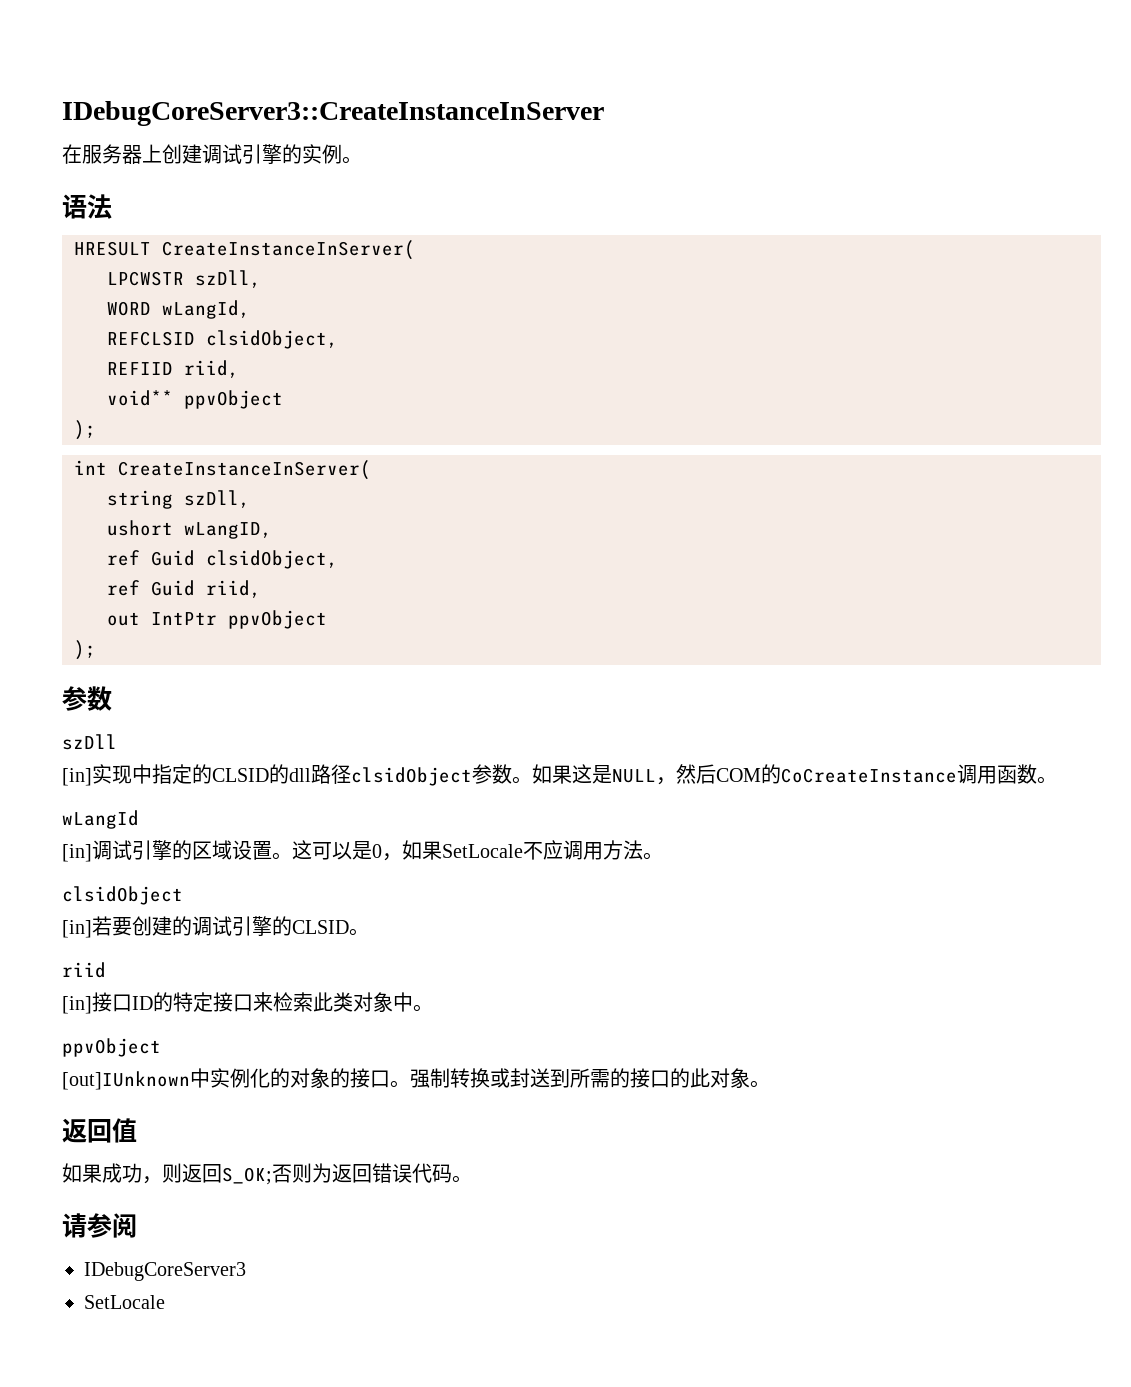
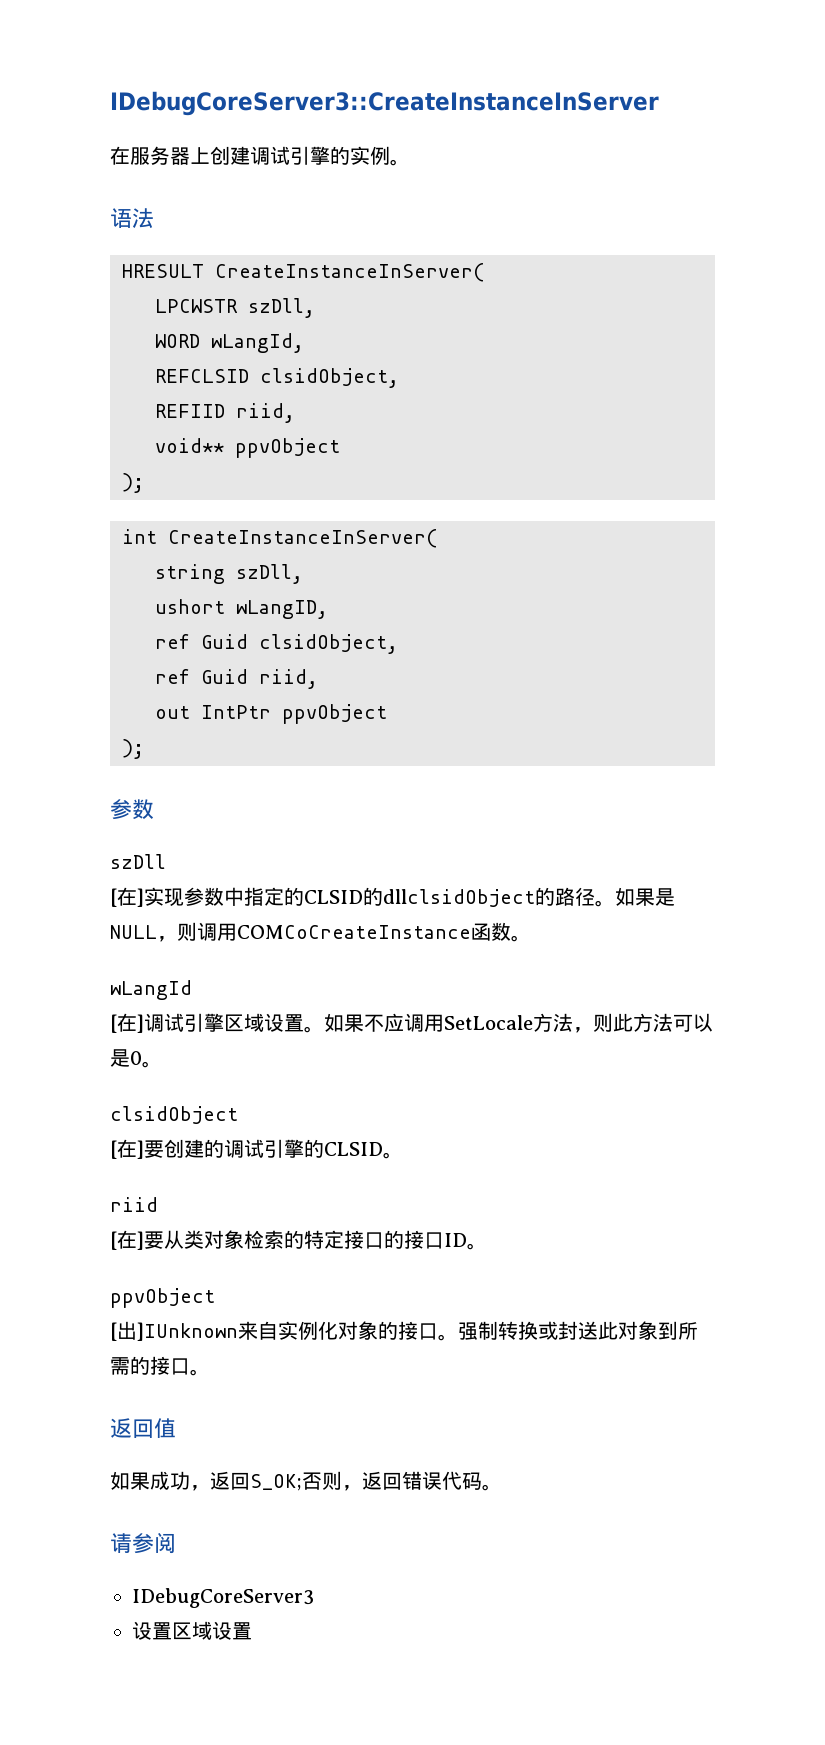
- [in]实现中指定的CLSID的dll路径clsidObject参数。如果这是NULL，然后COM的CoCreateInstance调用函数。
+ [在]实现参数中指定的CLSID的dllclsidObject的路径。如果是NULL，则调用COMCoCreateInstance函数。
- [in]调试引擎的区域设置。
+ [在]调试引擎区域设置。
- 这可以是0，如果SetLocale不应调用方法。
+ 如果不应调用SetLocale方法，则此方法可以是0。
- [in]若要创建的调试引擎的CLSID。
+ [在]要创建的调试引擎的CLSID。
- [in]接口ID的特定接口来检索此类对象中。
+ [在]要从类对象检索的特定接口的接口ID。
  ppvObject
- [out]IUnknown中实例化的对象的接口。
+ [出]IUnknown来自实例化对象的接口。
- 强制转换或封送到所需的接口的此对象。
+ 强制转换或封送此对象到所需的接口。
- 如果成功，则返回S_OK;否则为返回错误代码。
+ 如果成功，返回S_OK;否则，返回错误代码。
  IDebugCoreServer3
- SetLocale
+ 设置区域设置

